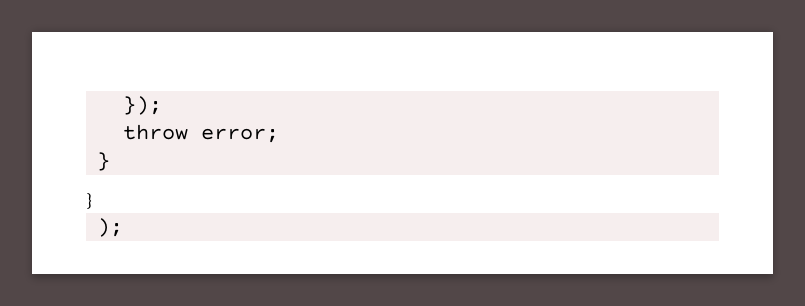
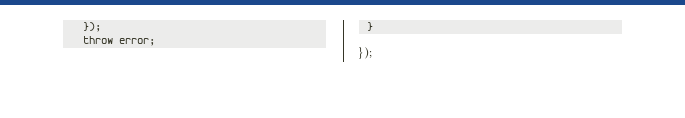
  throw error;
  }
- }
- );
+ } );

